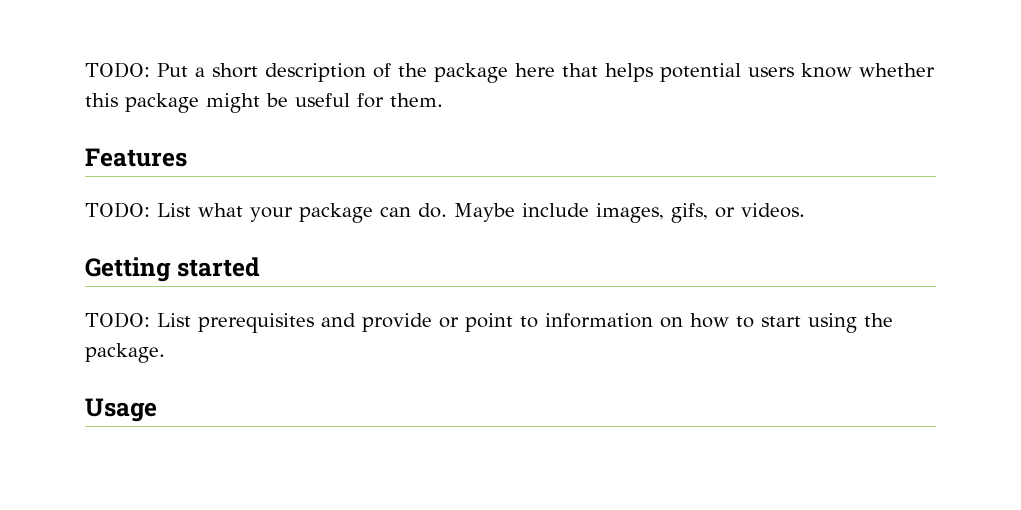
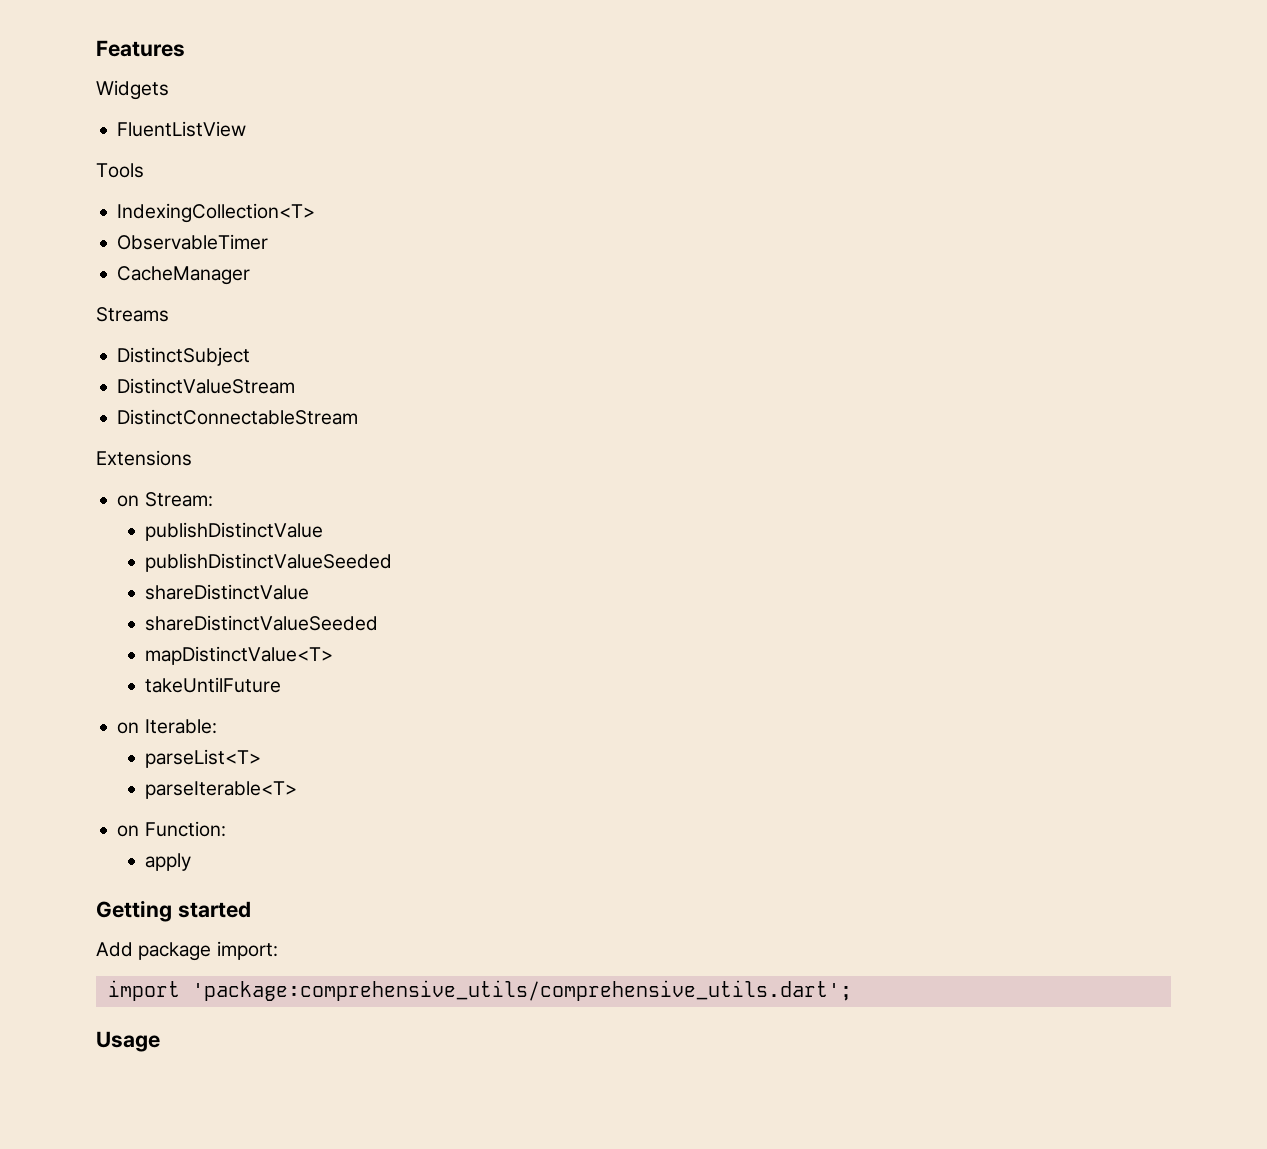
- TODO: Put a short description of the package here that helps potential users know whether this package might be useful for them.
  Features
- TODO: List what your package can do. Maybe include images, gifs, or videos.
+ Widgets
+ FluentListView
+ Tools
+ IndexingCollection<T>
+ ObservableTimer
+ CacheManager
+ Streams
+ DistinctSubject
+ DistinctValueStream
+ DistinctConnectableStream
+ Extensions
+ on Stream:
+ publishDistinctValue
+ publishDistinctValueSeeded
+ shareDistinctValue
+ shareDistinctValueSeeded
+ mapDistinctValue<T>
+ takeUntilFuture
+ on Iterable:
+ parseList<T>
+ parseIterable<T>
+ on Function:
+ apply
  Getting started
- TODO: List prerequisites and provide or point to information on how to start using the package.
+ Add package import:
+ import 'package:comprehensive_utils/comprehensive_utils.dart';

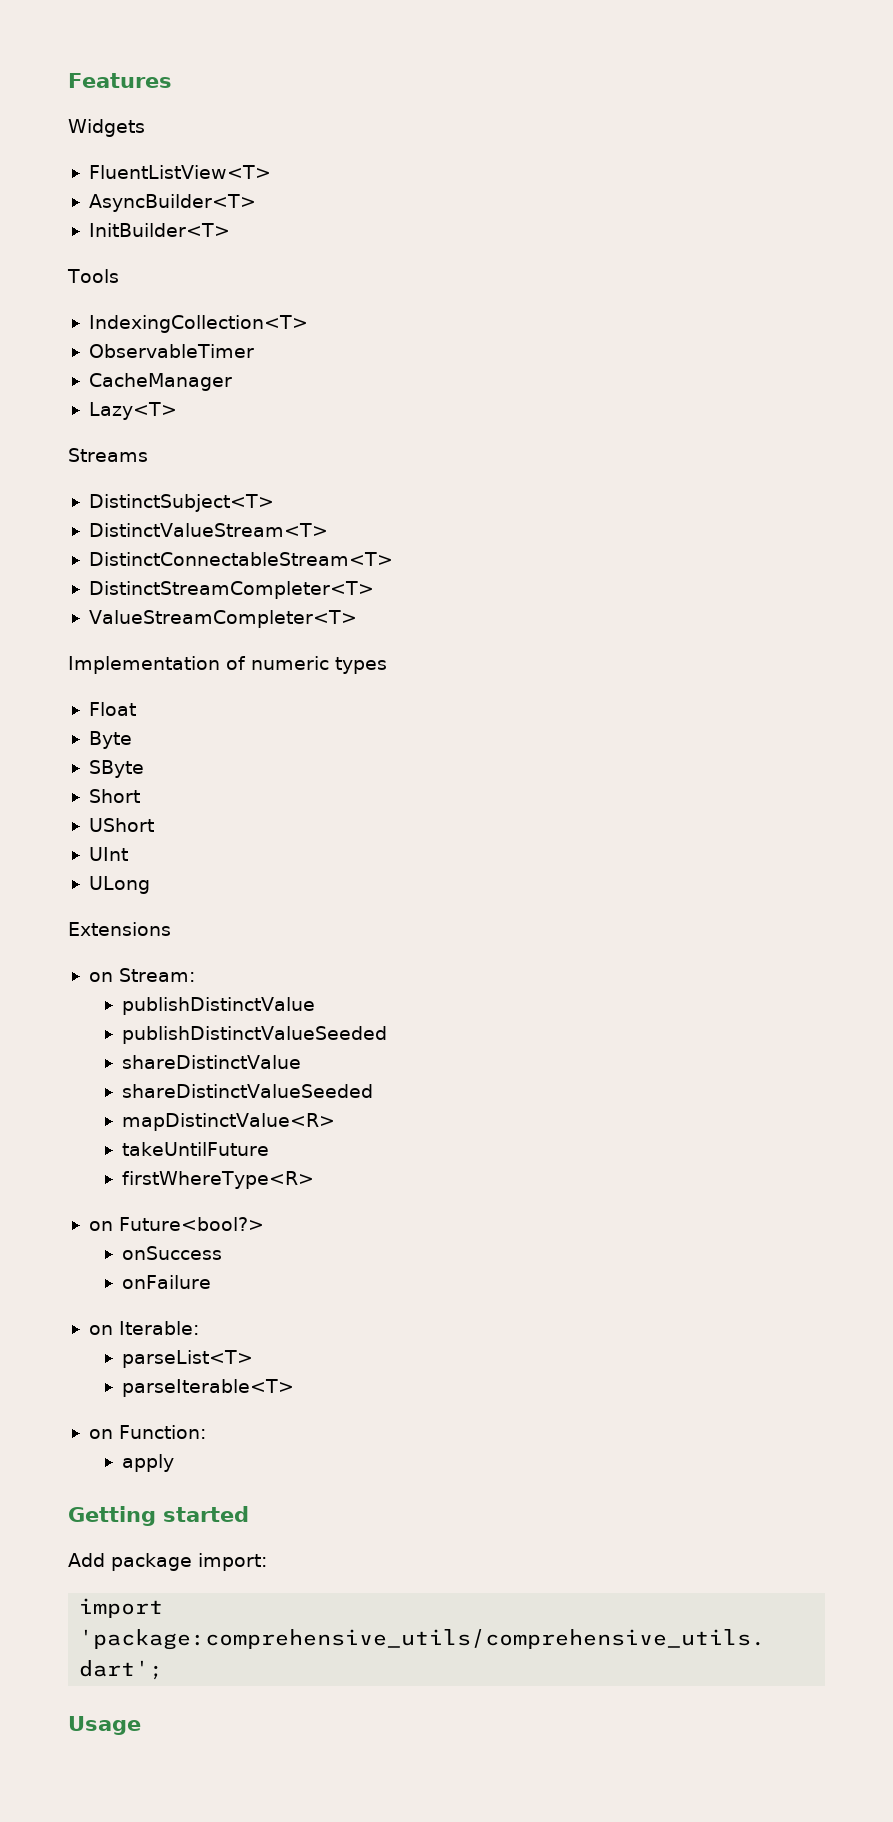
- FluentListView
+ FluentListView<T>
+ AsyncBuilder<T>
+ InitBuilder<T>
+ Lazy<T>
- DistinctSubject
- DistinctValueStream
- DistinctConnectableStream
+ DistinctSubject<T>
+ DistinctValueStream<T>
+ DistinctConnectableStream<T>
+ DistinctStreamCompleter<T>
+ ValueStreamCompleter<T>
+ Implementation of numeric types
+ Float
+ Byte
+ SByte
+ Short
+ UShort
+ UInt
+ ULong
- mapDistinctValue<T>
+ mapDistinctValue<R>
+ firstWhereType<R>
+ on Future<bool?>
+ onSuccess
+ onFailure

